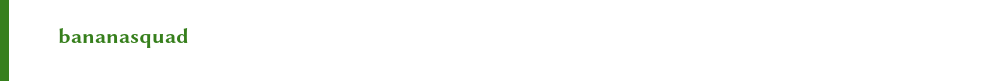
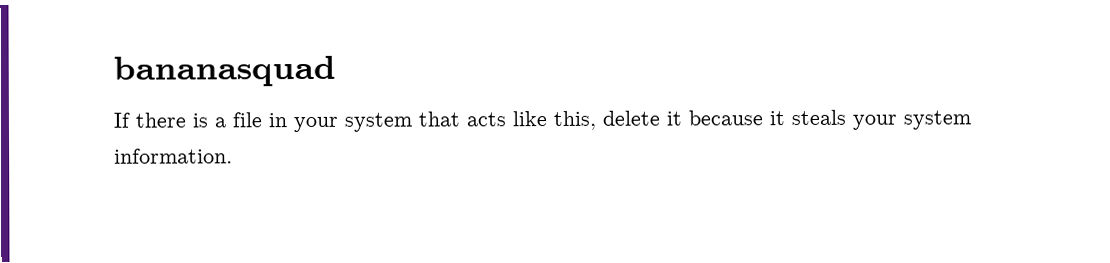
+ If there is a file in your system that acts like this, delete it because it steals your system information.

